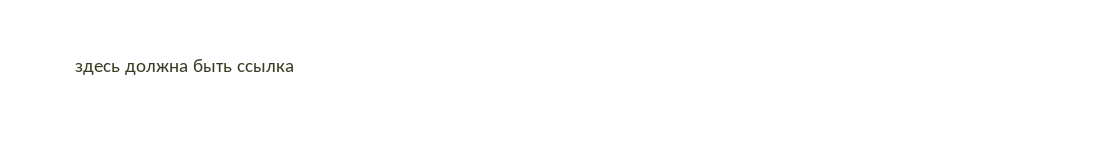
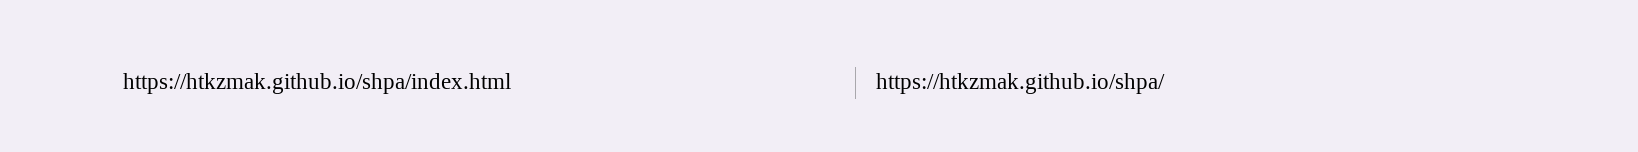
- здесь должна быть ссылка
+ https://htkzmak.github.io/shpa/index.html
+ https://htkzmak.github.io/shpa/

